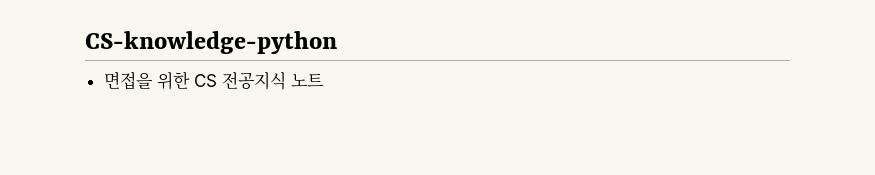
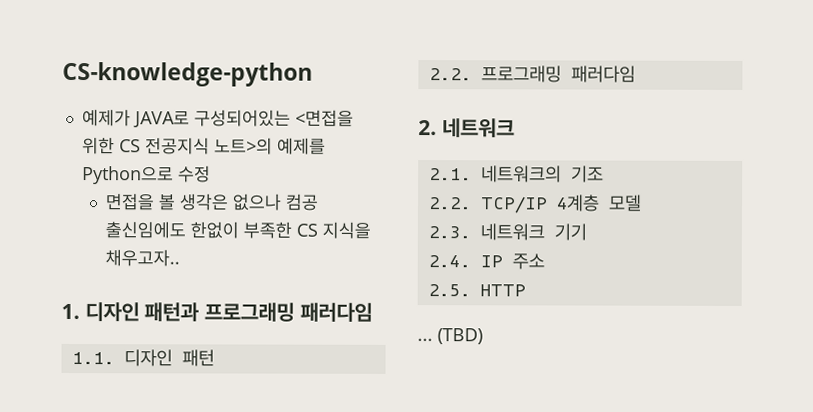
- 면접을 위한 CS 전공지식 노트
+ 예제가 JAVA로 구성되어있는 <면접을 위한 CS 전공지식 노트>의 예제를 Python으로 수정
+ 면접을 볼 생각은 없으나 컴공 출신임에도 한없이 부족한 CS 지식을 채우고자..
+ 1. 디자인 패턴과 프로그래밍 패러다임
+ 1.1. 디자인 패턴
+ 2.2. 프로그래밍 패러다임
+ 2. 네트워크
+ 2.1. 네트워크의 기조
+ 2.2. TCP/IP 4계층 모델
+ 2.3. 네트워크 기기
+ 2.4. IP 주소
+ 2.5. HTTP
+ ... (TBD)

